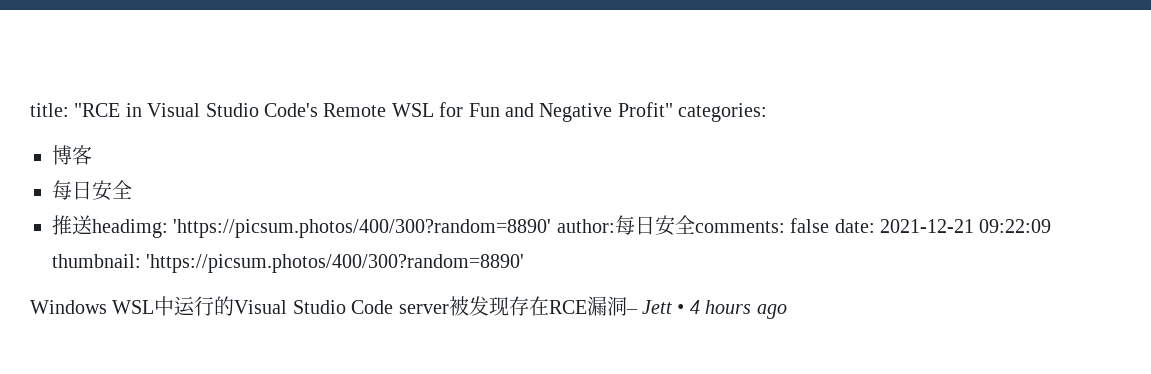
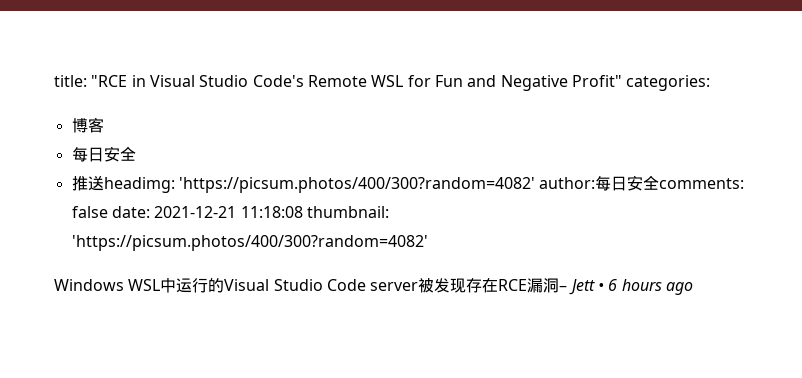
- 推送headimg: 'https://picsum.photos/400/300?random=8890' author:每日安全comments: false date: 2021-12-21 09:22:09 thumbnail: 'https://picsum.photos/400/300?random=8890'
+ 推送headimg: 'https://picsum.photos/400/300?random=4082' author:每日安全comments: false date: 2021-12-21 11:18:08 thumbnail: 'https://picsum.photos/400/300?random=4082'
- Windows WSL中运行的Visual Studio Code server被发现存在RCE漏洞– Jett • 4 hours ago
+ Windows WSL中运行的Visual Studio Code server被发现存在RCE漏洞– Jett • 6 hours ago

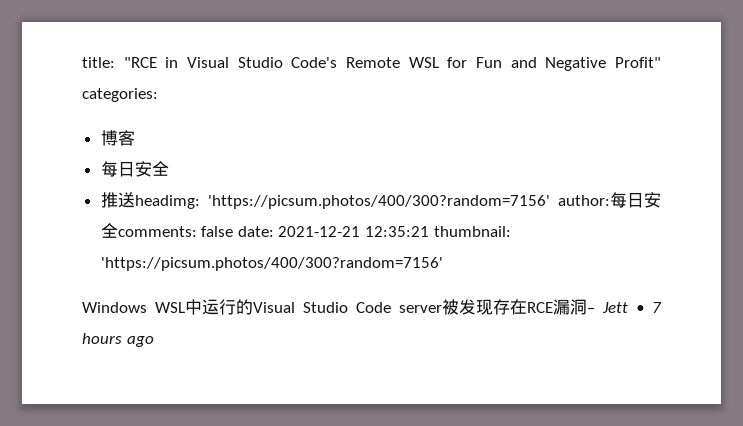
- 推送headimg: 'https://picsum.photos/400/300?random=4082' author:每日安全comments: false date: 2021-12-21 11:18:08 thumbnail: 'https://picsum.photos/400/300?random=4082'
+ 推送headimg: 'https://picsum.photos/400/300?random=7156' author:每日安全comments: false date: 2021-12-21 12:35:21 thumbnail: 'https://picsum.photos/400/300?random=7156'
- Windows WSL中运行的Visual Studio Code server被发现存在RCE漏洞– Jett • 6 hours ago
+ Windows WSL中运行的Visual Studio Code server被发现存在RCE漏洞– Jett • 7 hours ago

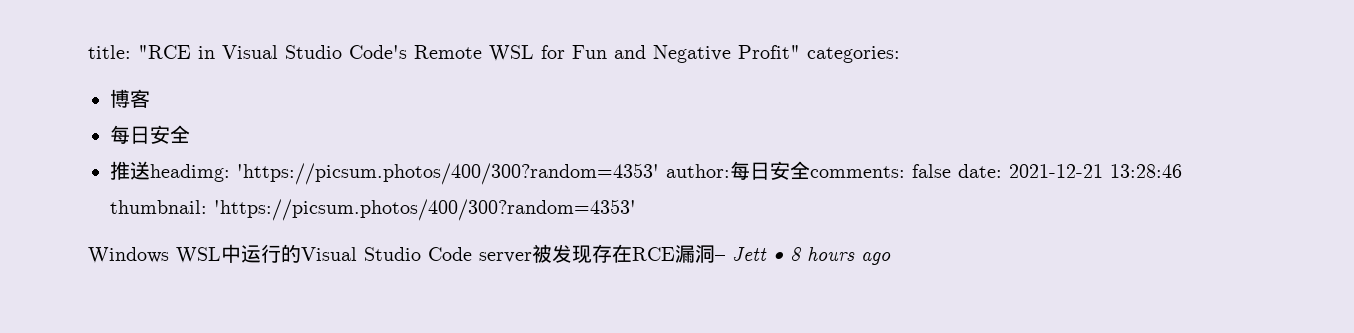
- 推送headimg: 'https://picsum.photos/400/300?random=7156' author:每日安全comments: false date: 2021-12-21 12:35:21 thumbnail: 'https://picsum.photos/400/300?random=7156'
+ 推送headimg: 'https://picsum.photos/400/300?random=4353' author:每日安全comments: false date: 2021-12-21 13:28:46 thumbnail: 'https://picsum.photos/400/300?random=4353'
- Windows WSL中运行的Visual Studio Code server被发现存在RCE漏洞– Jett • 7 hours ago
+ Windows WSL中运行的Visual Studio Code server被发现存在RCE漏洞– Jett • 8 hours ago

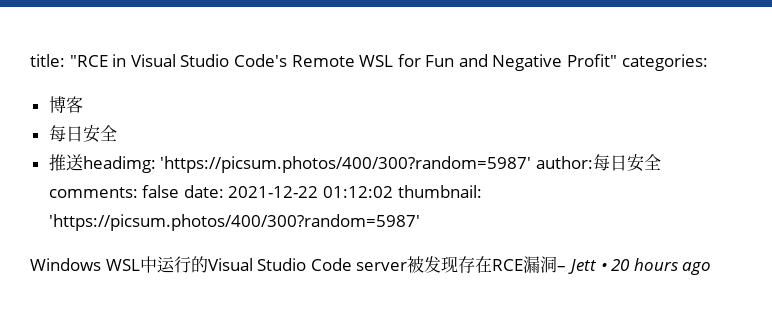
- 推送headimg: 'https://picsum.photos/400/300?random=4353' author:每日安全comments: false date: 2021-12-21 13:28:46 thumbnail: 'https://picsum.photos/400/300?random=4353'
+ 推送headimg: 'https://picsum.photos/400/300?random=5987' author:每日安全comments: false date: 2021-12-22 01:12:02 thumbnail: 'https://picsum.photos/400/300?random=5987'
- Windows WSL中运行的Visual Studio Code server被发现存在RCE漏洞– Jett • 8 hours ago
+ Windows WSL中运行的Visual Studio Code server被发现存在RCE漏洞– Jett • 20 hours ago

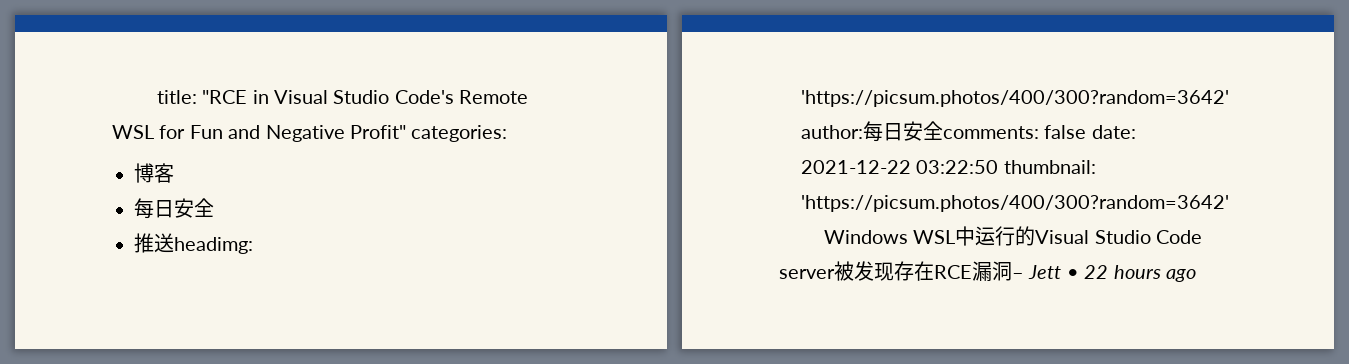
- 推送headimg: 'https://picsum.photos/400/300?random=5987' author:每日安全comments: false date: 2021-12-22 01:12:02 thumbnail: 'https://picsum.photos/400/300?random=5987'
+ 推送headimg: 'https://picsum.photos/400/300?random=3642' author:每日安全comments: false date: 2021-12-22 03:22:50 thumbnail: 'https://picsum.photos/400/300?random=3642'
- Windows WSL中运行的Visual Studio Code server被发现存在RCE漏洞– Jett • 20 hours ago
+ Windows WSL中运行的Visual Studio Code server被发现存在RCE漏洞– Jett • 22 hours ago

